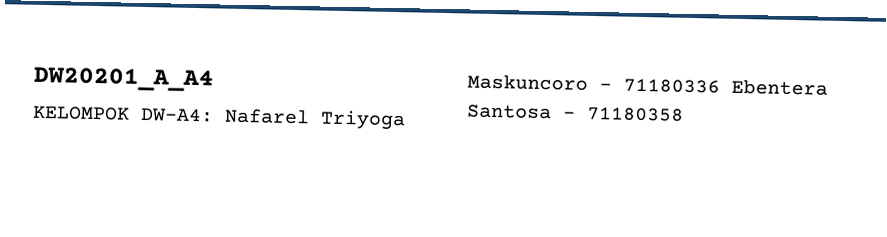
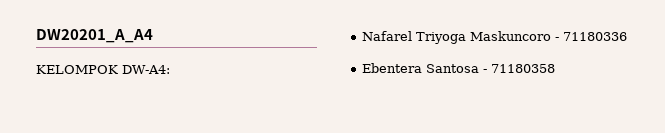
- KELOMPOK DW-A4: Nafarel Triyoga Maskuncoro - 71180336 Ebentera Santosa - 71180358
+ KELOMPOK DW-A4:
+ Nafarel Triyoga Maskuncoro - 71180336
+ Ebentera Santosa - 71180358

